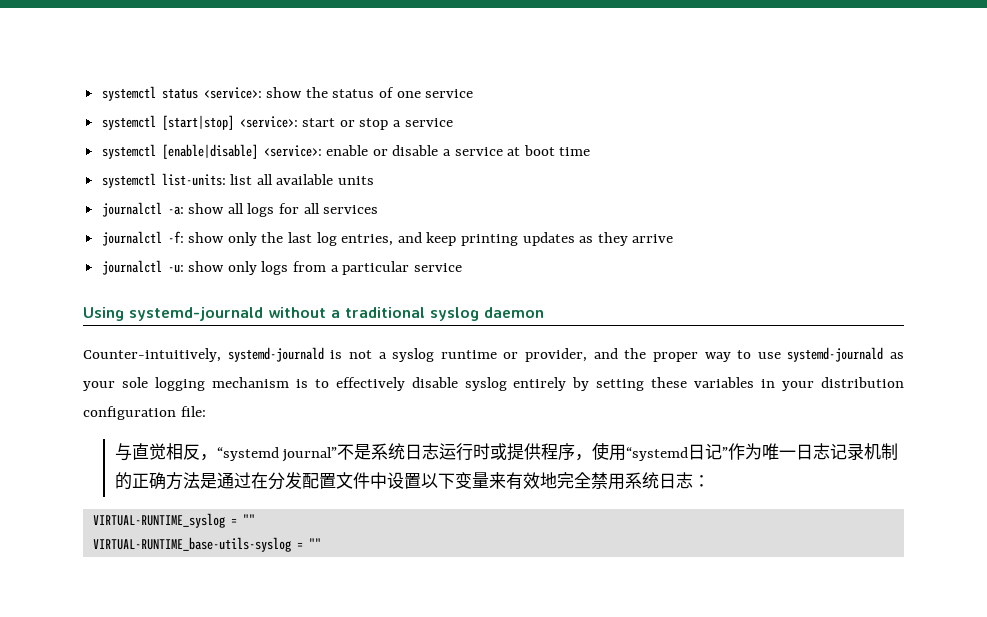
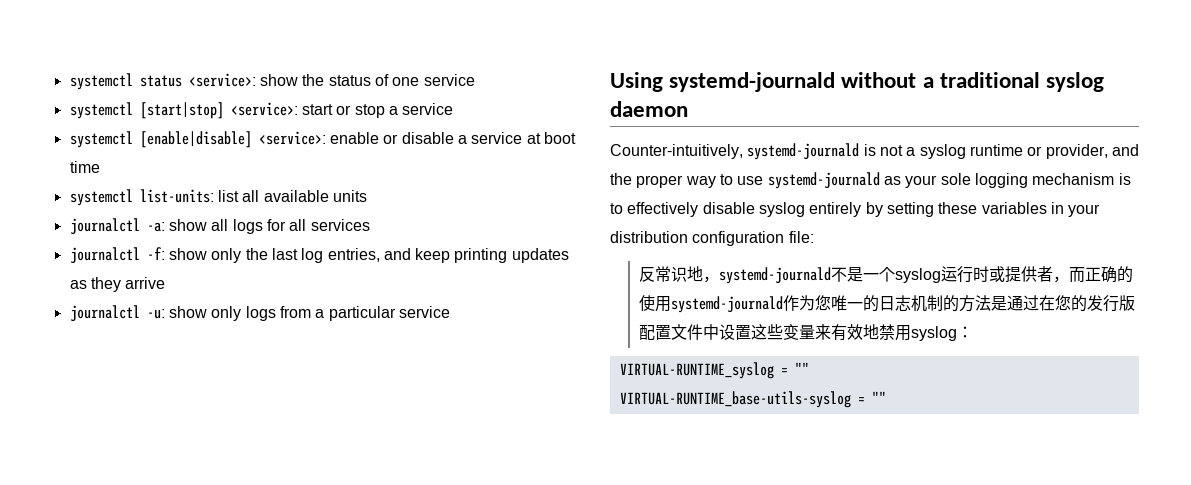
- 与直觉相反，“systemd journal”不是系统日志运行时或提供程序，使用“systemd日记”作为唯一日志记录机制的正确方法是通过在分发配置文件中设置以下变量来有效地完全禁用系统日志：
+ 反常识地，systemd-journald不是一个syslog运行时或提供者，而正确的使用systemd-journald作为您唯一的日志机制的方法是通过在您的发行版配置文件中设置这些变量来有效地禁用syslog：

